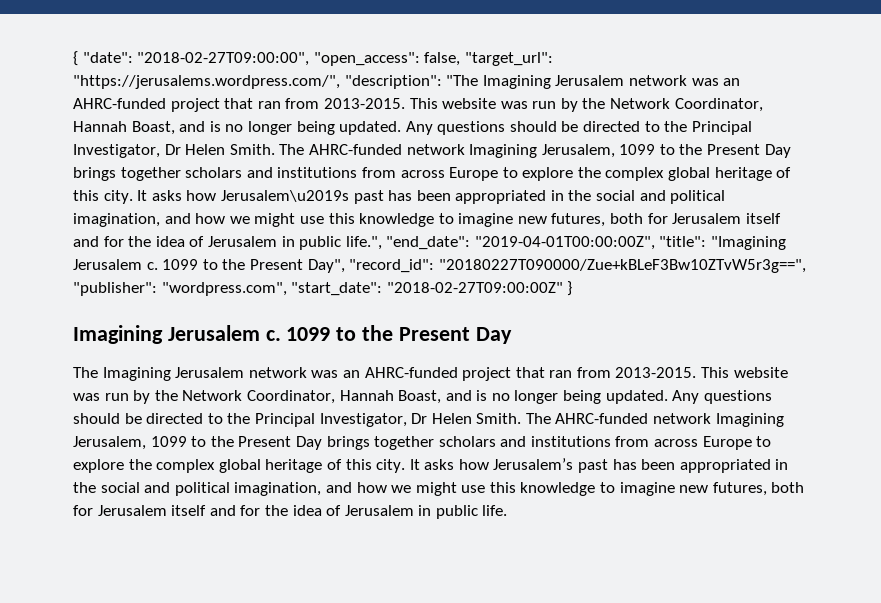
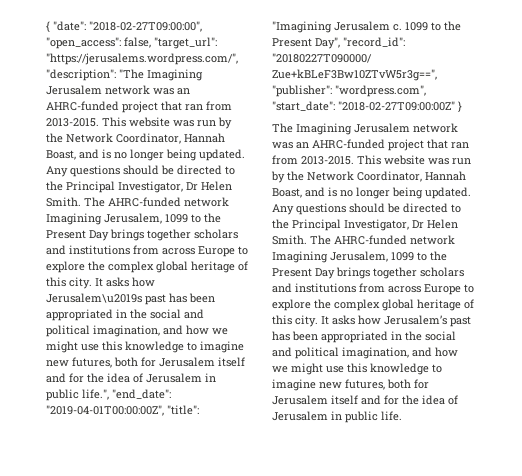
- Imagining Jerusalem c. 1099 to the Present Day

